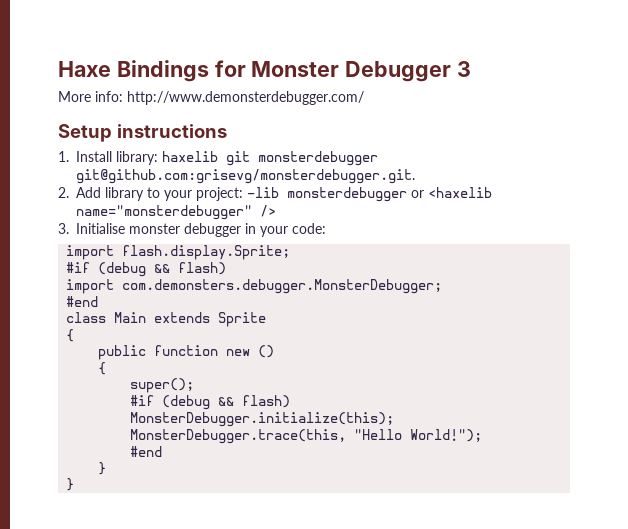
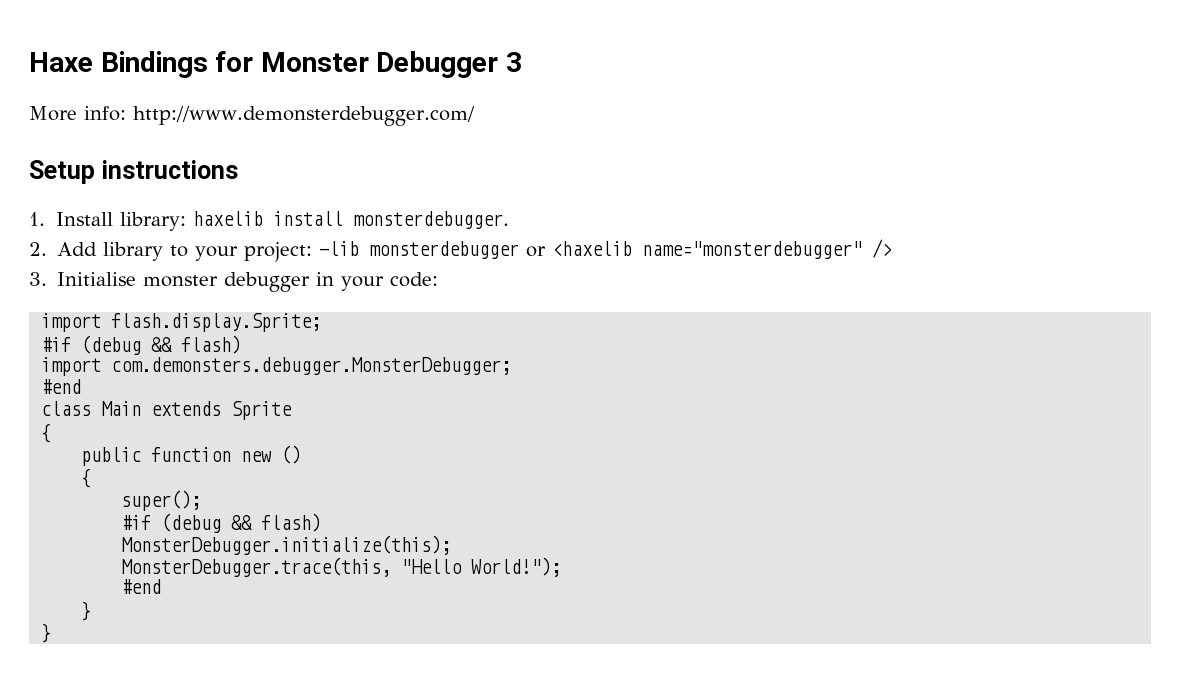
- 1. Install library: haxelib git monsterdebugger git@github.com:grisevg/monsterdebugger.git.
+ 1. Install library: haxelib install monsterdebugger.

